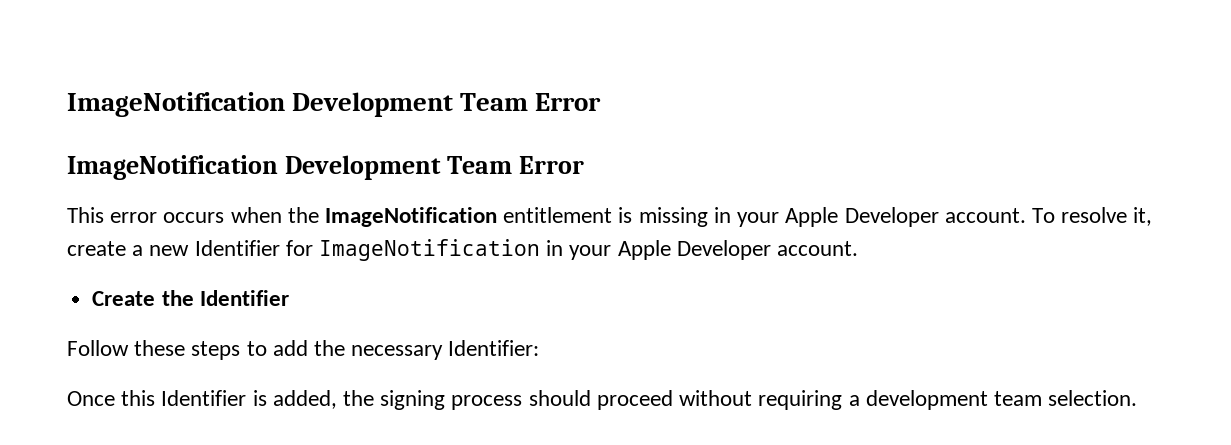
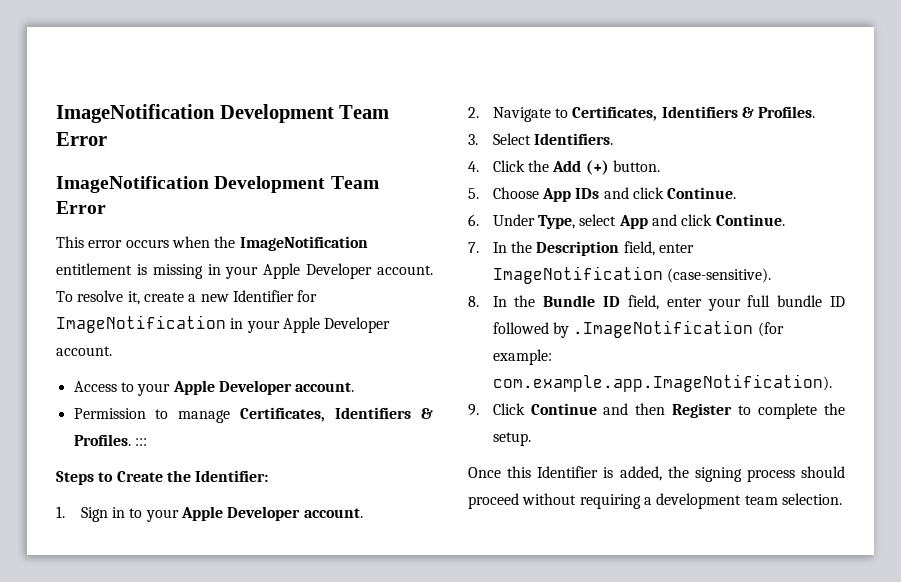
- Create the Identifier
- Follow these steps to add the necessary Identifier:
+ Access to your Apple Developer account.
+ Permission to manage Certificates, Identifiers & Profiles. :::
+ Steps to Create the Identifier:
+ 1. Sign in to your Apple Developer account.
+ 2. Navigate to Certificates, Identifiers & Profiles.
+ 3. Select Identifiers.
+ 4. Click the Add (+) button.
+ 5. Choose App IDs and click Continue.
+ 6. Under Type, select App and click Continue.
+ 7. In the Description field, enter ImageNotification (case-sensitive).
+ 8. In the Bundle ID field, enter your full bundle ID followed by .ImageNotification (for example: com.example.app.ImageNotification).
+ 9. Click Continue and then Register to complete the setup.

